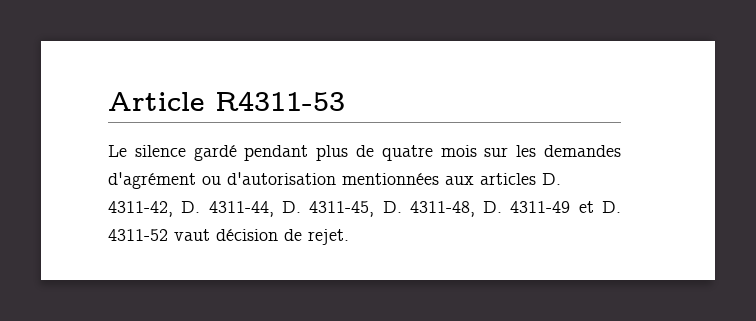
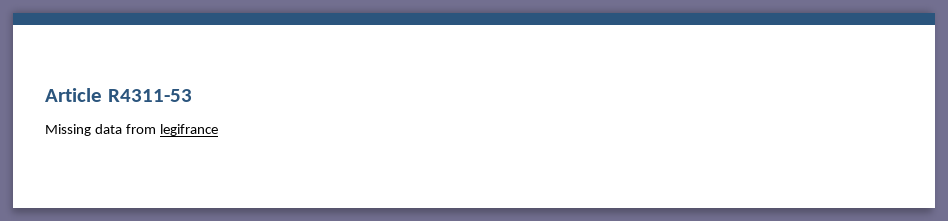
- Le silence gardé pendant plus de quatre mois sur les demandes d'agrément ou d'autorisation mentionnées aux articles D. 4311-42, D. 4311-44, D. 4311-45, D. 4311-48, D. 4311-49 et D. 4311-52 vaut décision de rejet.
+ Missing data from legifrance

